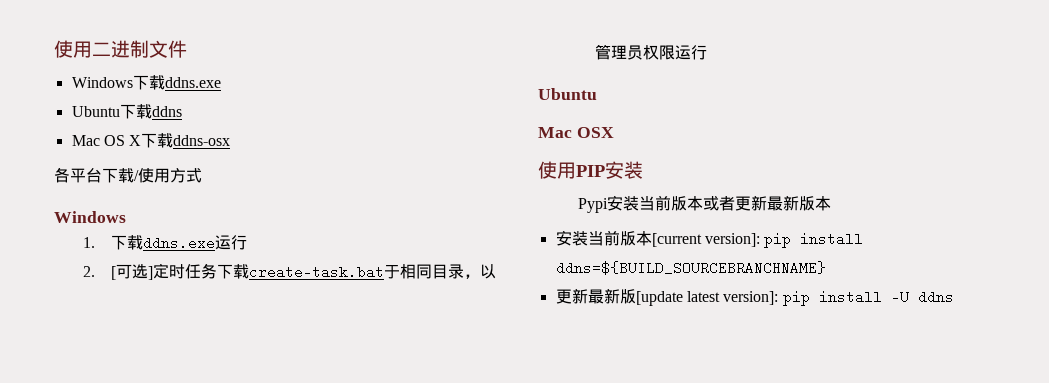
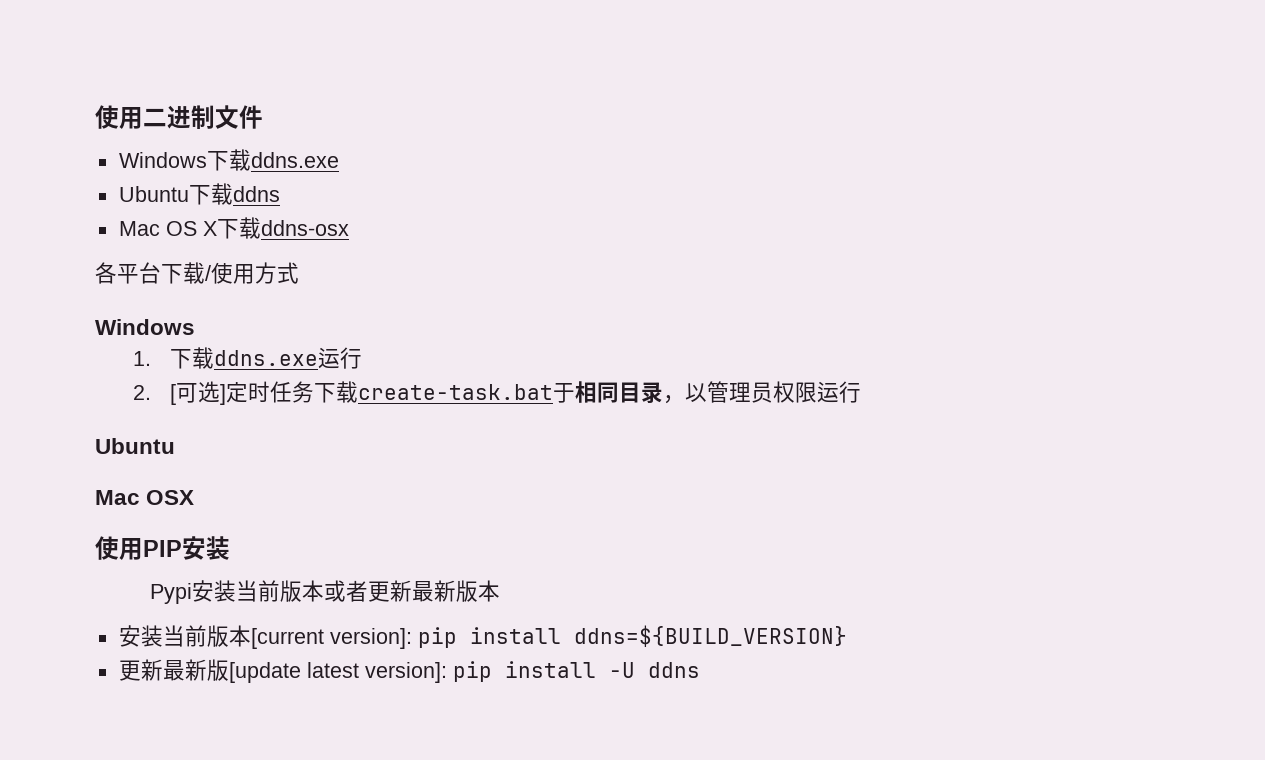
- 安装当前版本[current version]: pip install ddns=${BUILD_SOURCEBRANCHNAME}
+ 安装当前版本[current version]: pip install ddns=${BUILD_VERSION}

